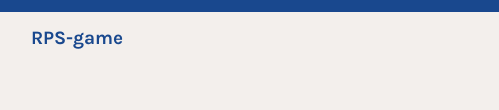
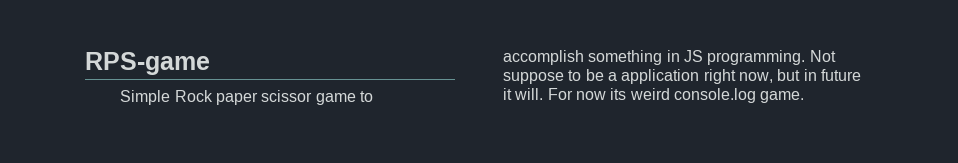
+ Simple Rock paper scissor game to accomplish something in JS programming. Not suppose to be a application right now, but in future it will. For now its weird console.log game.

